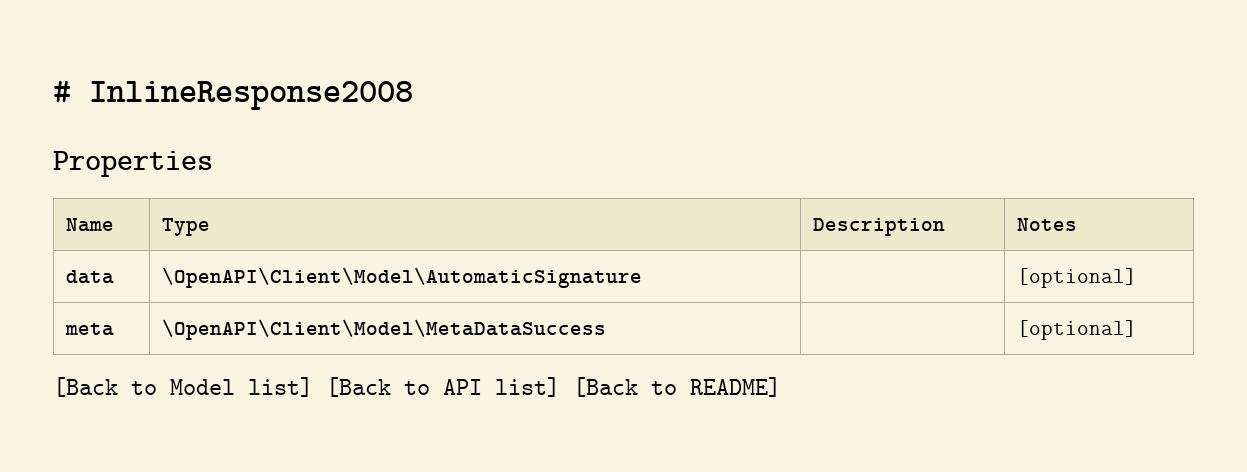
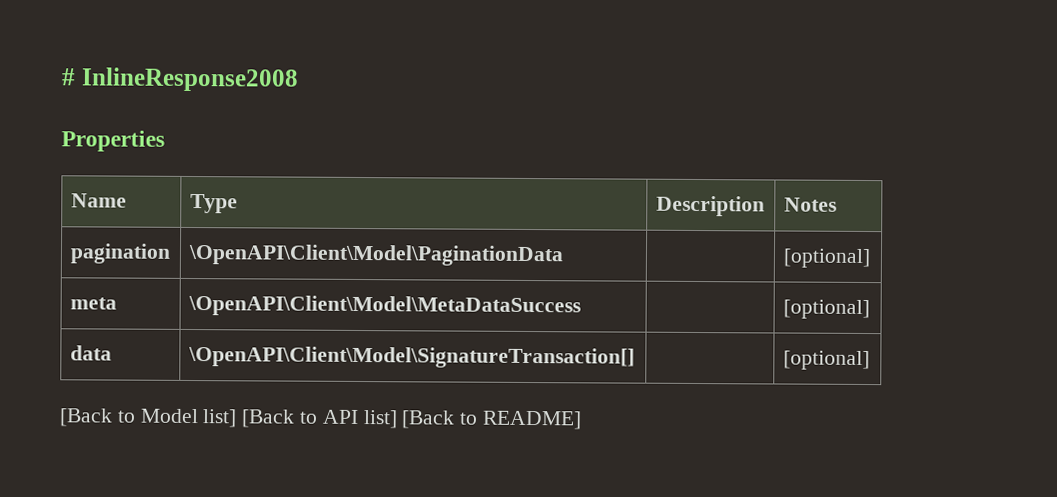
- data | \OpenAPI\Client\Model\AutomaticSignature | | [optional]
+ pagination | \OpenAPI\Client\Model\PaginationData | | [optional]
+ data | \OpenAPI\Client\Model\SignatureTransaction[] | | [optional]

